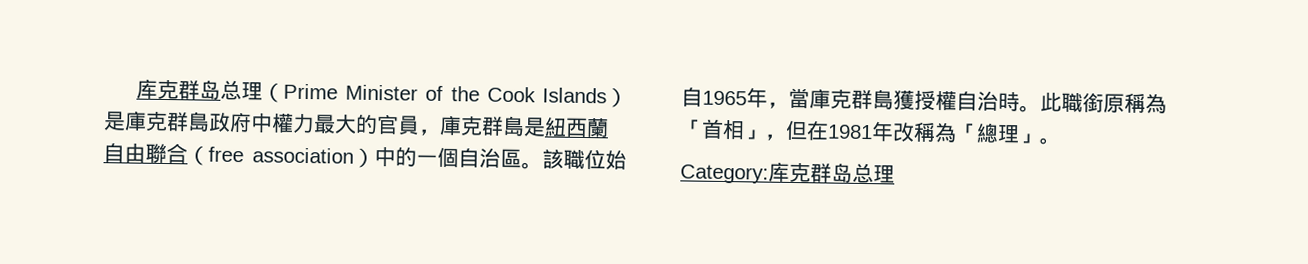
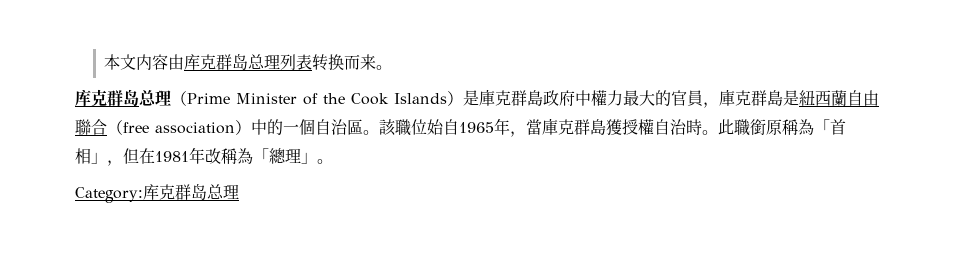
+ 本文内容由库克群岛总理列表转换而来。

